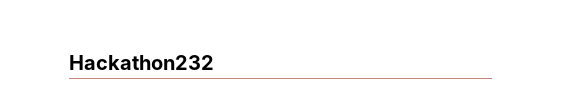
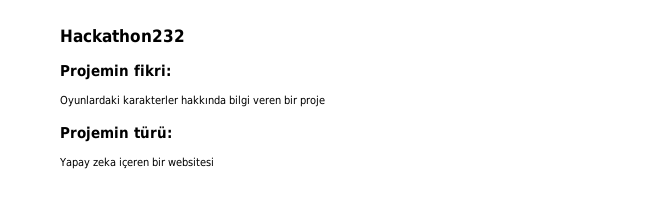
+ Projemin fikri:
+ Oyunlardaki karakterler hakkında bilgi veren bir proje
+ Projemin türü:
+ Yapay zeka içeren bir websitesi

